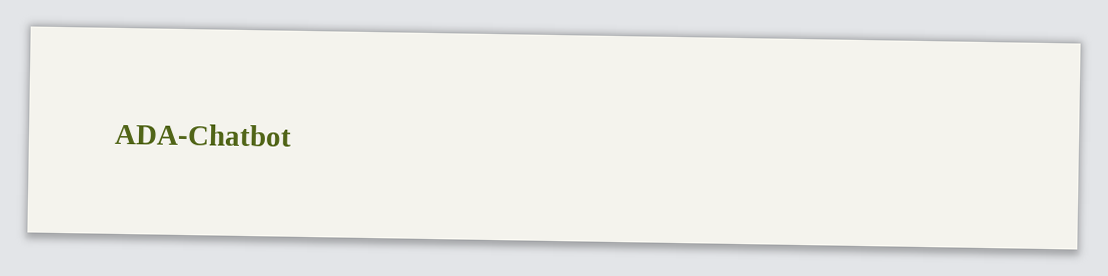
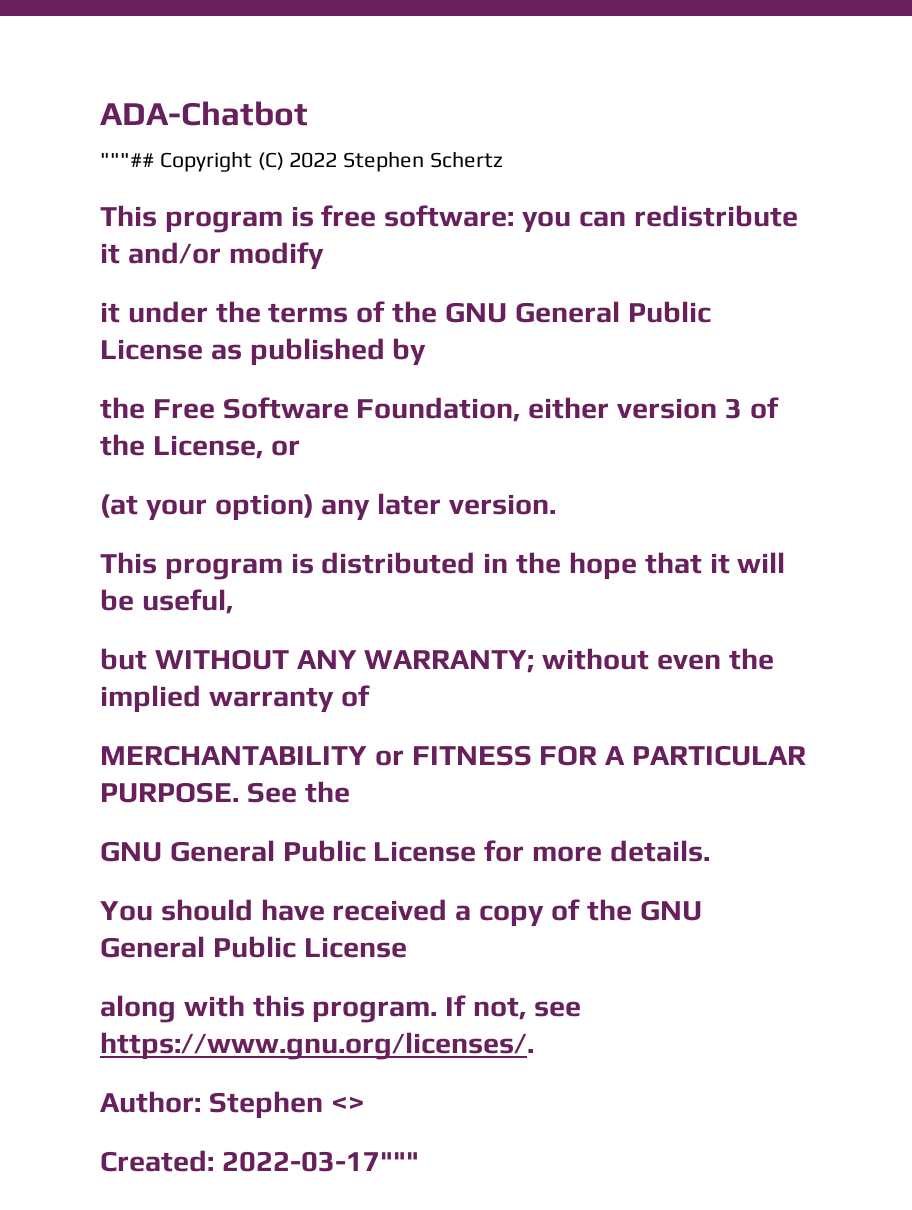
+ """## Copyright (C) 2022 Stephen Schertz
+ This program is free software: you can redistribute it and/or modify
+ it under the terms of the GNU General Public License as published by
+ the Free Software Foundation, either version 3 of the License, or
+ (at your option) any later version.
+ This program is distributed in the hope that it will be useful,
+ but WITHOUT ANY WARRANTY; without even the implied warranty of
+ MERCHANTABILITY or FITNESS FOR A PARTICULAR PURPOSE. See the
+ GNU General Public License for more details.
+ You should have received a copy of the GNU General Public License
+ along with this program. If not, see https://www.gnu.org/licenses/.
+ Author: Stephen <>
+ Created: 2022-03-17"""

